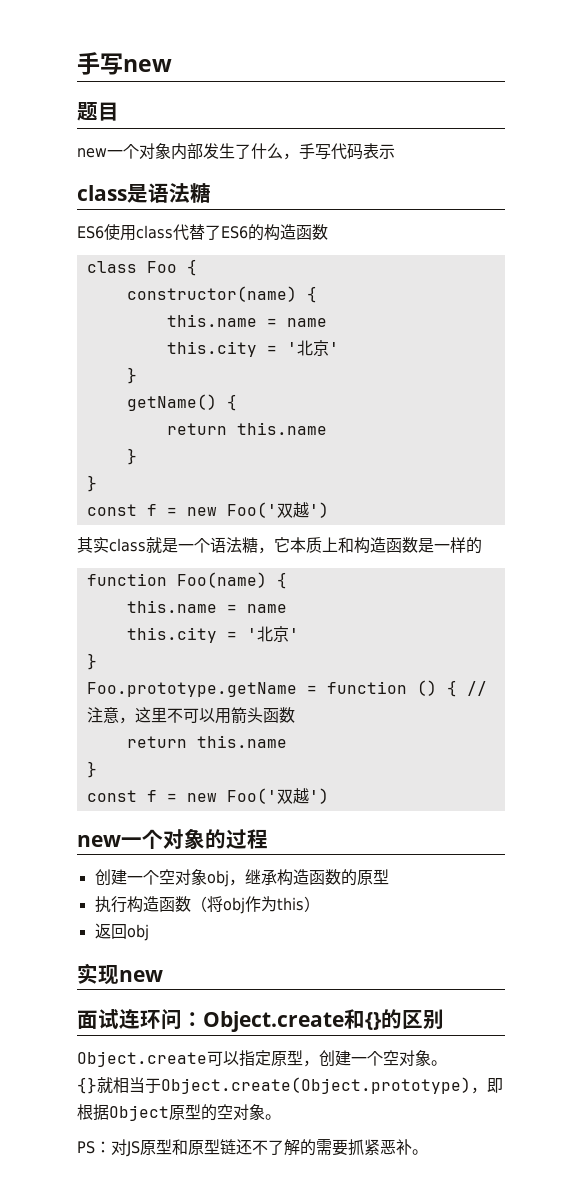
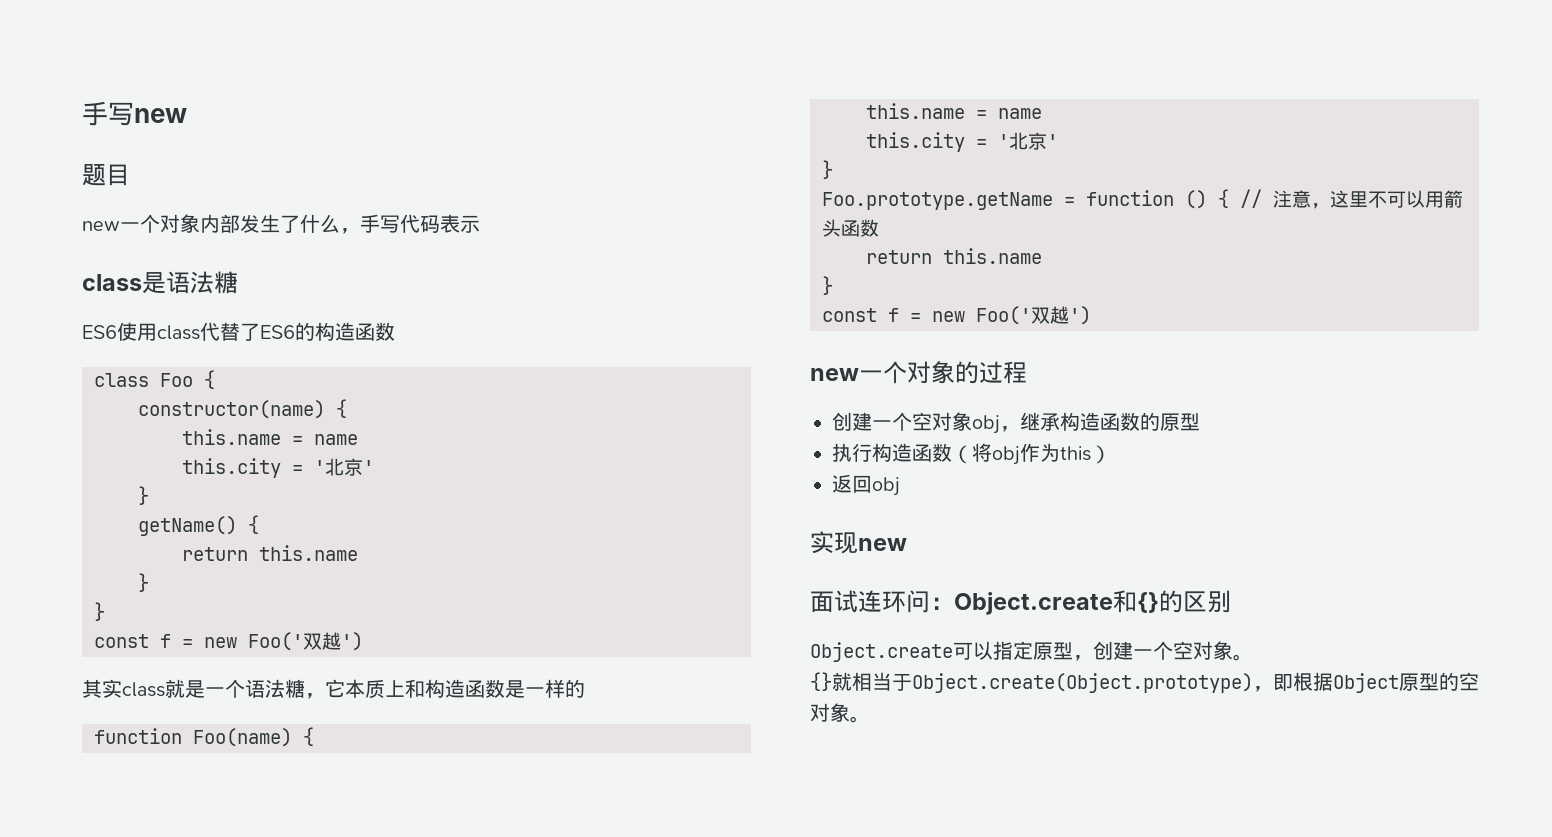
- PS：对JS原型和原型链还不了解的需要抓紧恶补。

